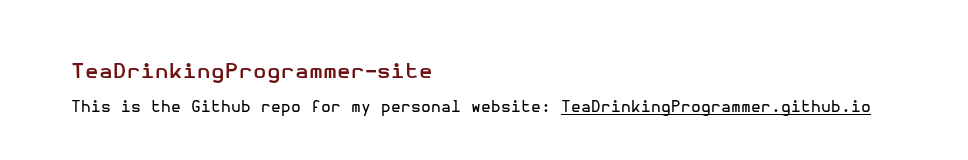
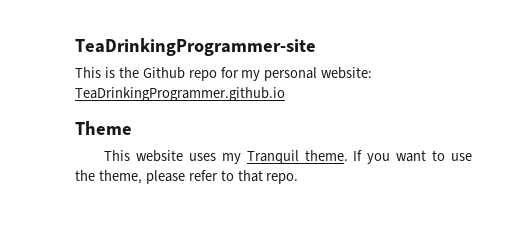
+ Theme
+ This website uses my Tranquil theme. If you want to use the theme, please refer to that repo.

